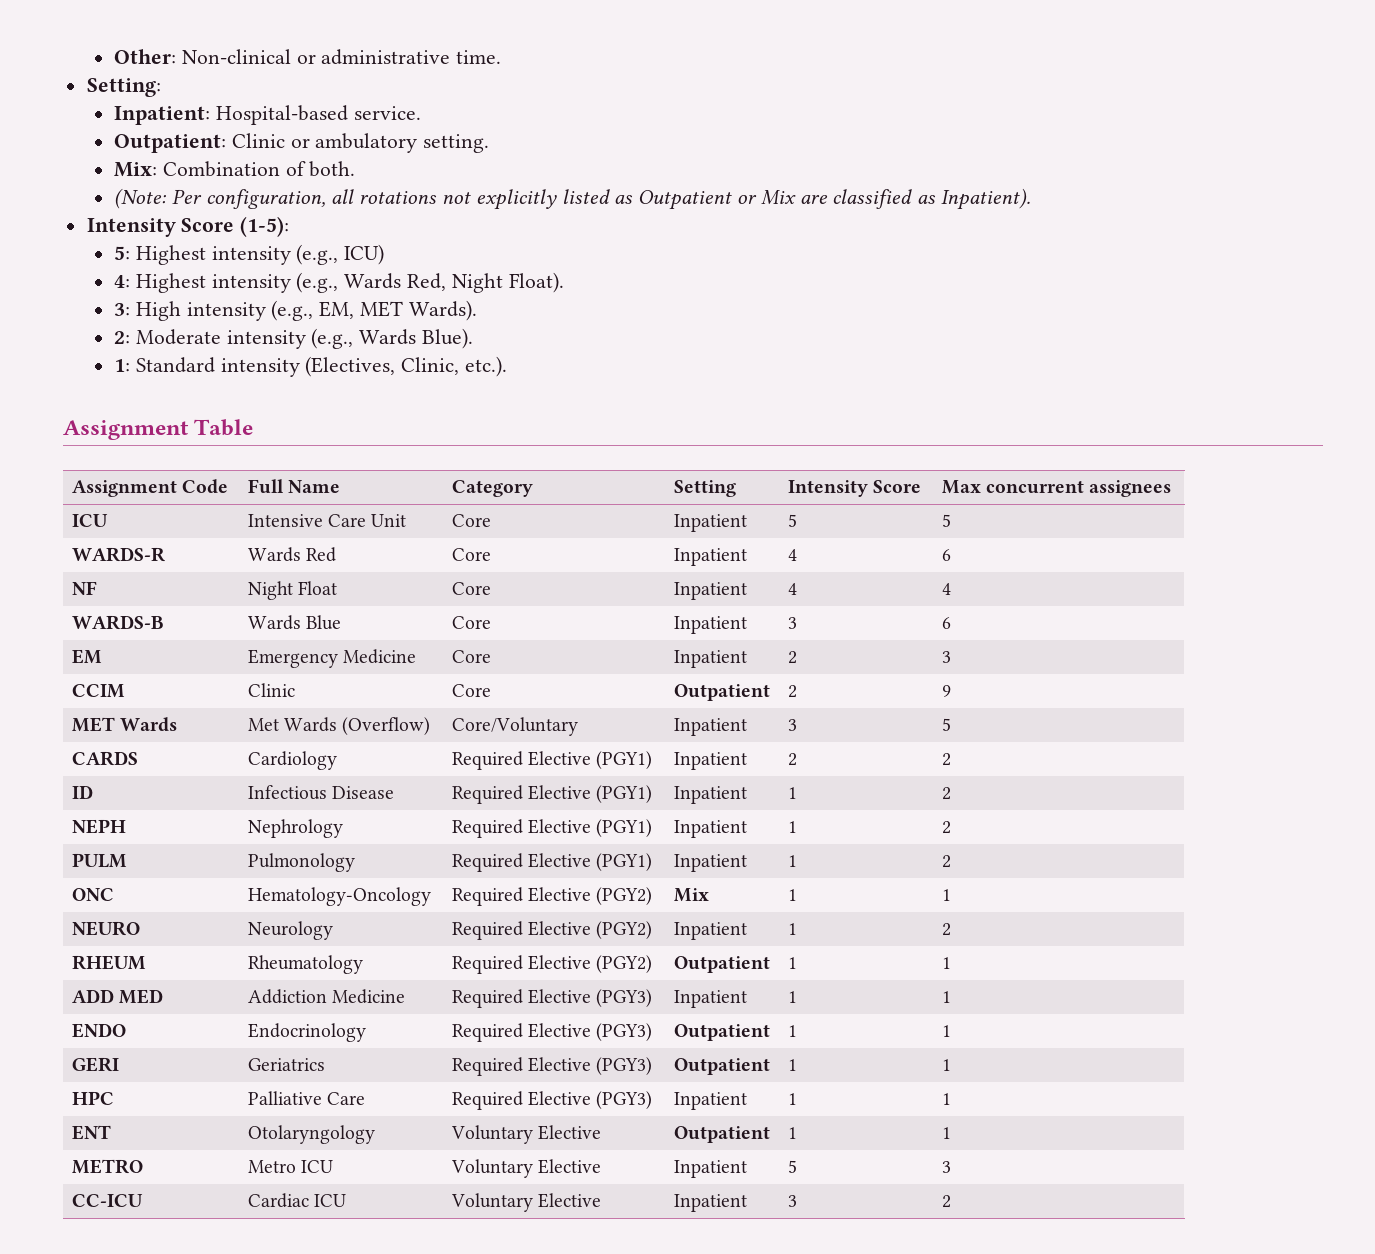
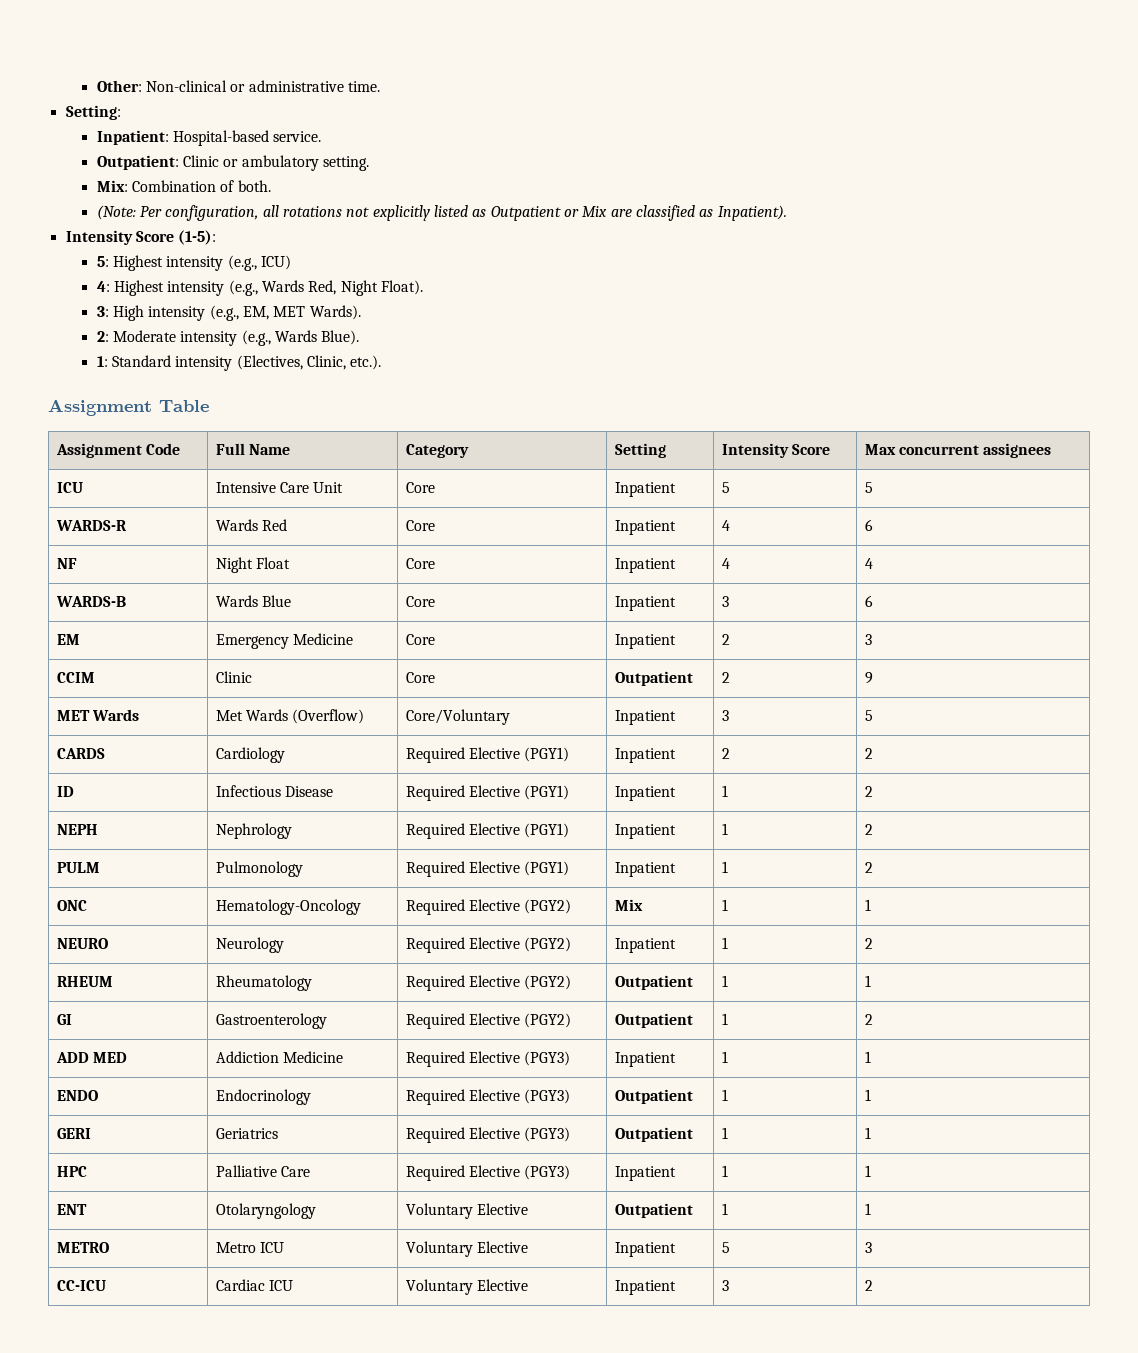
+ GI | Gastroenterology | Required Elective (PGY2) | Outpatient | 1 | 2

